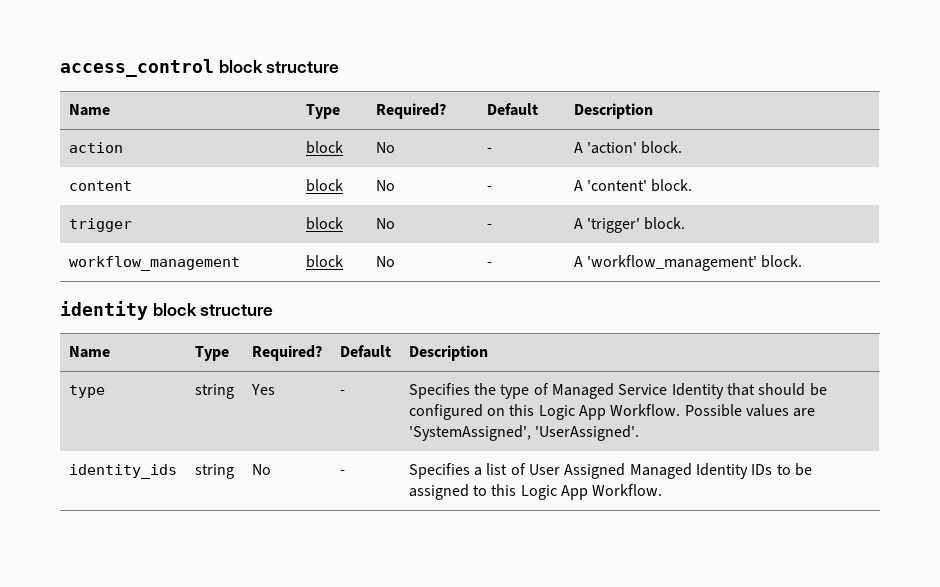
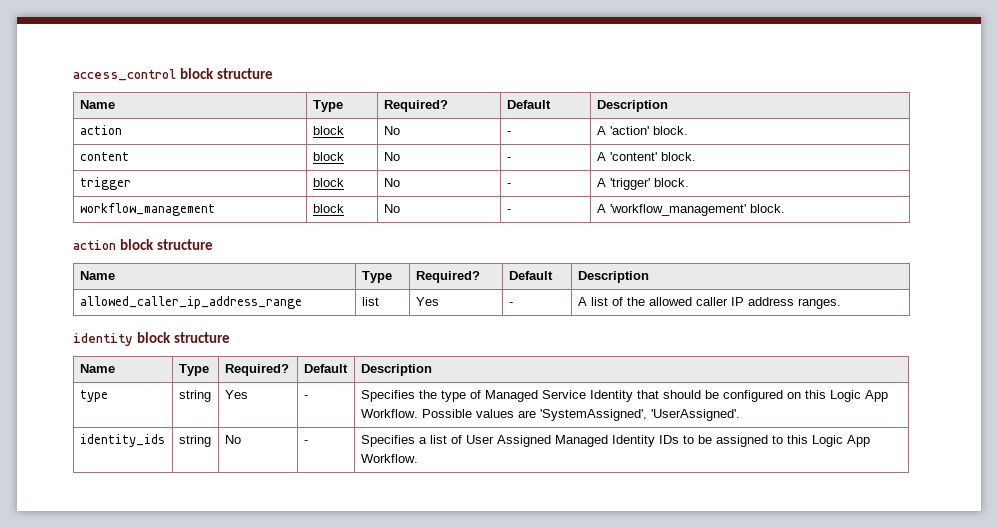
+ action block structure
+ Name | Type | Required? | Default | Description
+ allowed_caller_ip_address_range | list | Yes | - | A list of the allowed caller IP address ranges.

